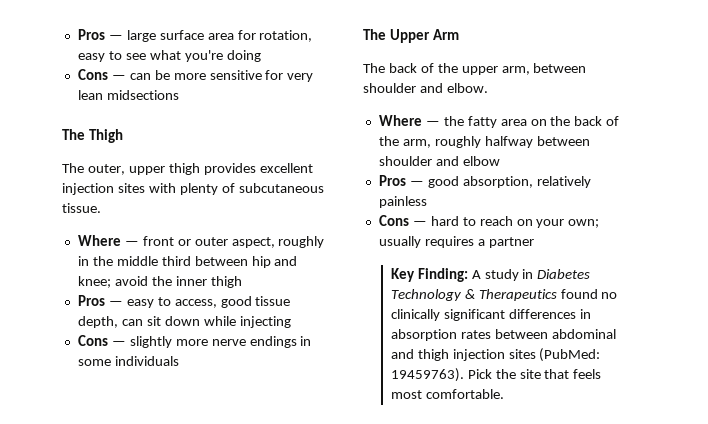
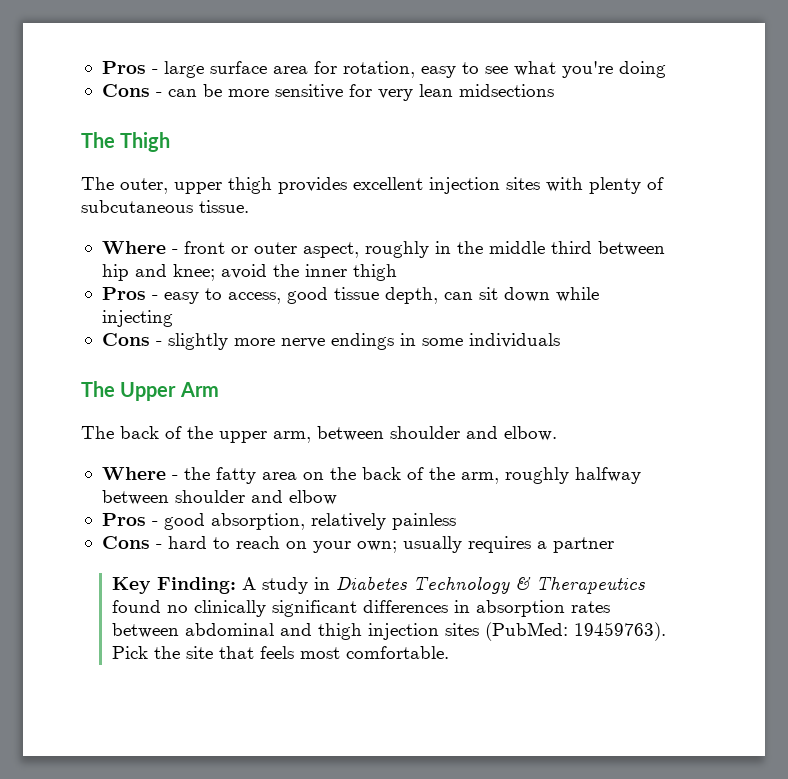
- Pros — large surface area for rotation, easy to see what you're doing
+ Pros - large surface area for rotation, easy to see what you're doing
- Cons — can be more sensitive for very lean midsections
+ Cons - can be more sensitive for very lean midsections
- Where — front or outer aspect, roughly in the middle third between hip and knee; avoid the inner thigh
+ Where - front or outer aspect, roughly in the middle third between hip and knee; avoid the inner thigh
- Pros — easy to access, good tissue depth, can sit down while injecting
+ Pros - easy to access, good tissue depth, can sit down while injecting
- Cons — slightly more nerve endings in some individuals
+ Cons - slightly more nerve endings in some individuals
- Where — the fatty area on the back of the arm, roughly halfway between shoulder and elbow
+ Where - the fatty area on the back of the arm, roughly halfway between shoulder and elbow
- Pros — good absorption, relatively painless
+ Pros - good absorption, relatively painless
- Cons — hard to reach on your own; usually requires a partner
+ Cons - hard to reach on your own; usually requires a partner

